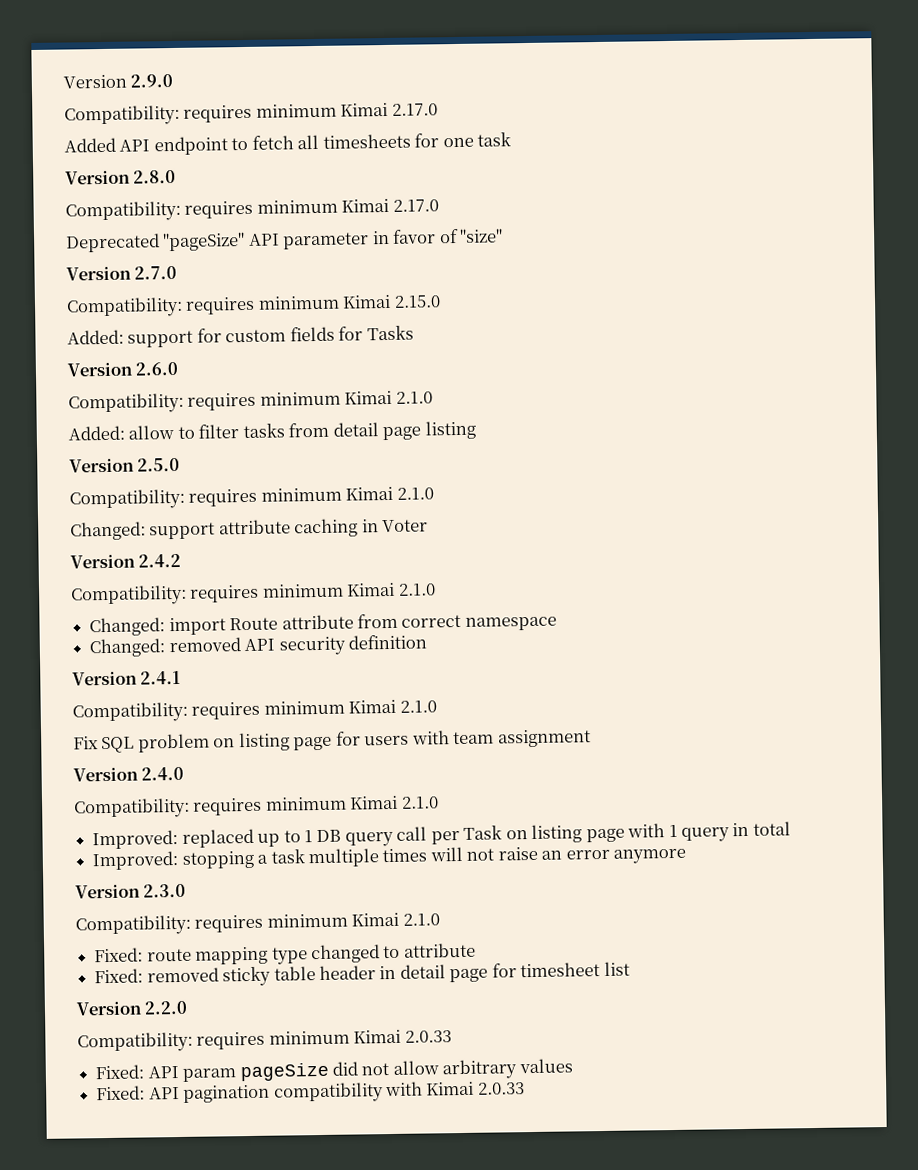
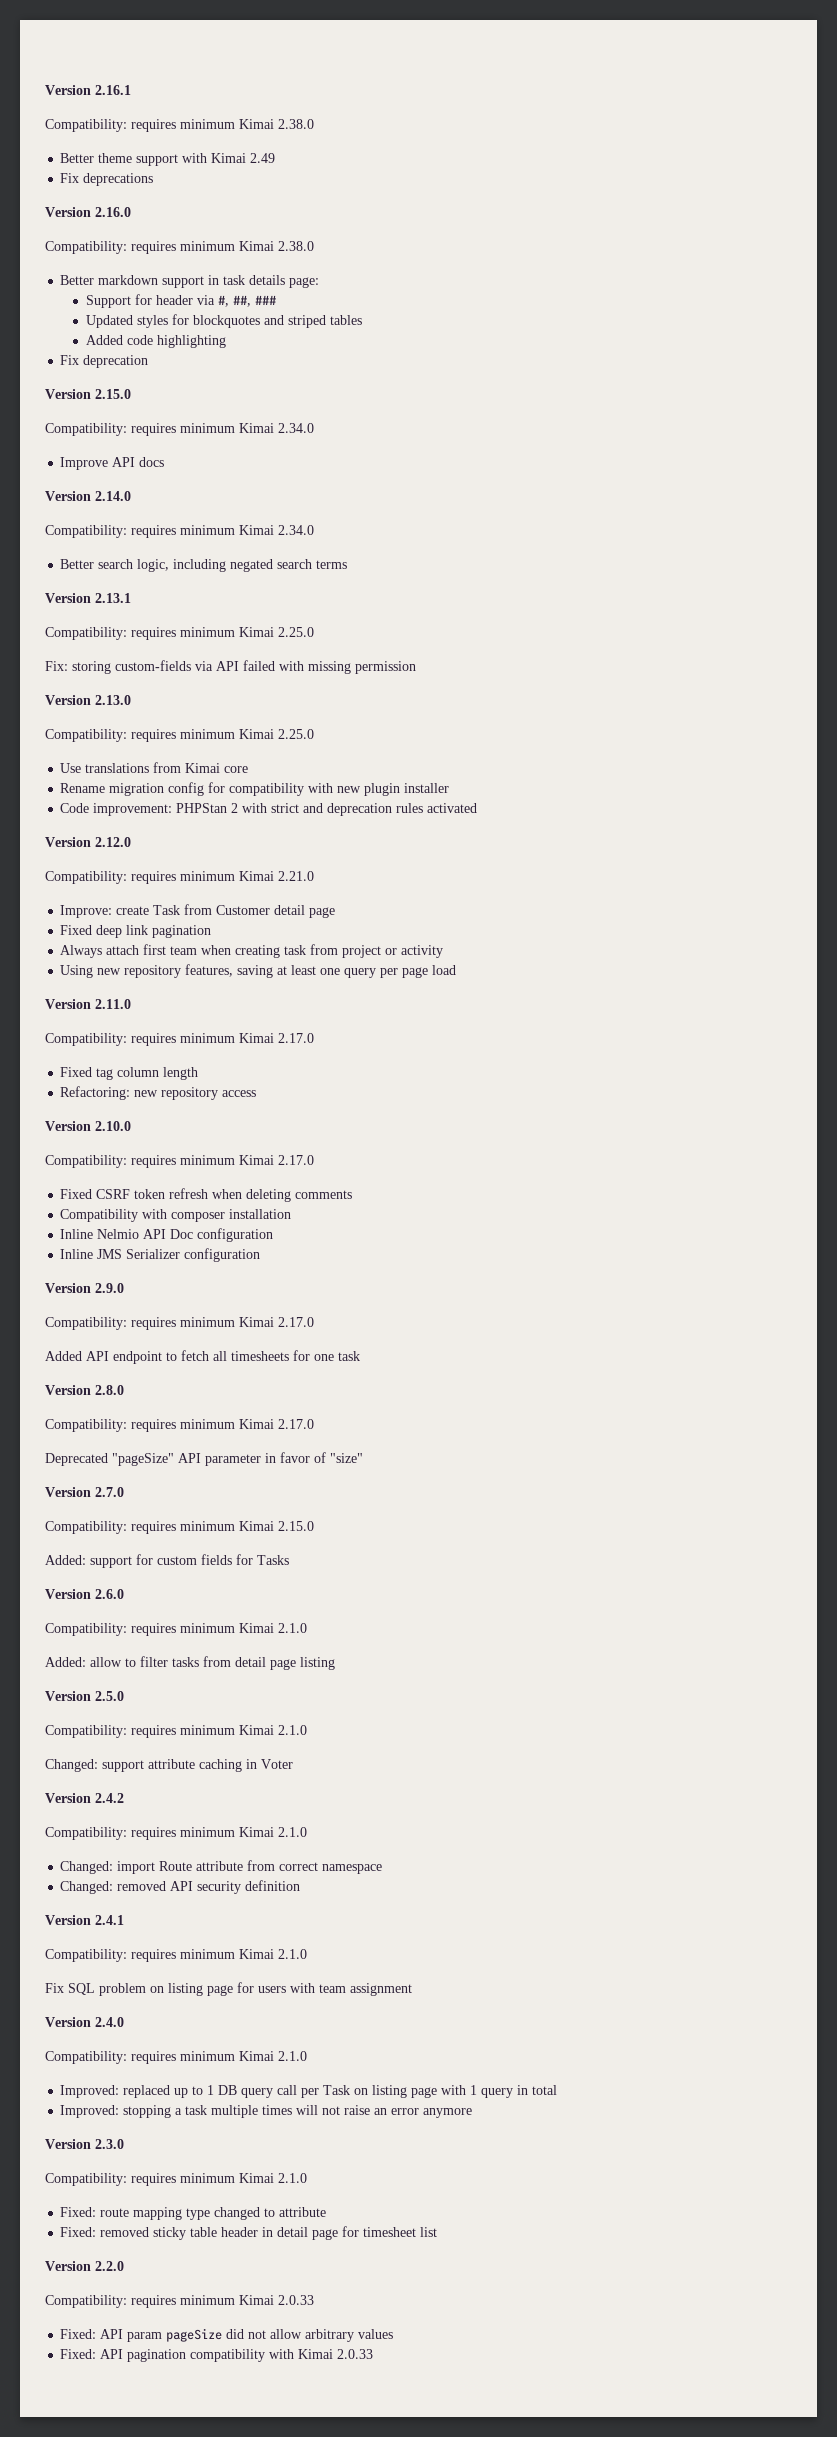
+ Version 2.16.1
+ Compatibility: requires minimum Kimai 2.38.0
+ Better theme support with Kimai 2.49
+ Fix deprecations
+ Version 2.16.0
+ Compatibility: requires minimum Kimai 2.38.0
+ Better markdown support in task details page:
+ Support for header via #, ##, ###
+ Updated styles for blockquotes and striped tables
+ Added code highlighting
+ Fix deprecation
+ Version 2.15.0
+ Compatibility: requires minimum Kimai 2.34.0
+ Improve API docs
+ Version 2.14.0
+ Compatibility: requires minimum Kimai 2.34.0
+ Better search logic, including negated search terms
+ Version 2.13.1
+ Compatibility: requires minimum Kimai 2.25.0
+ Fix: storing custom-fields via API failed with missing permission
+ Version 2.13.0
+ Compatibility: requires minimum Kimai 2.25.0
+ Use translations from Kimai core
+ Rename migration config for compatibility with new plugin installer
+ Code improvement: PHPStan 2 with strict and deprecation rules activated
+ Version 2.12.0
+ Compatibility: requires minimum Kimai 2.21.0
+ Improve: create Task from Customer detail page
+ Fixed deep link pagination
+ Always attach first team when creating task from project or activity
+ Using new repository features, saving at least one query per page load
+ Version 2.11.0
+ Compatibility: requires minimum Kimai 2.17.0
+ Fixed tag column length
+ Refactoring: new repository access
+ Version 2.10.0
+ Compatibility: requires minimum Kimai 2.17.0
+ Fixed CSRF token refresh when deleting comments
+ Compatibility with composer installation
+ Inline Nelmio API Doc configuration
+ Inline JMS Serializer configuration

